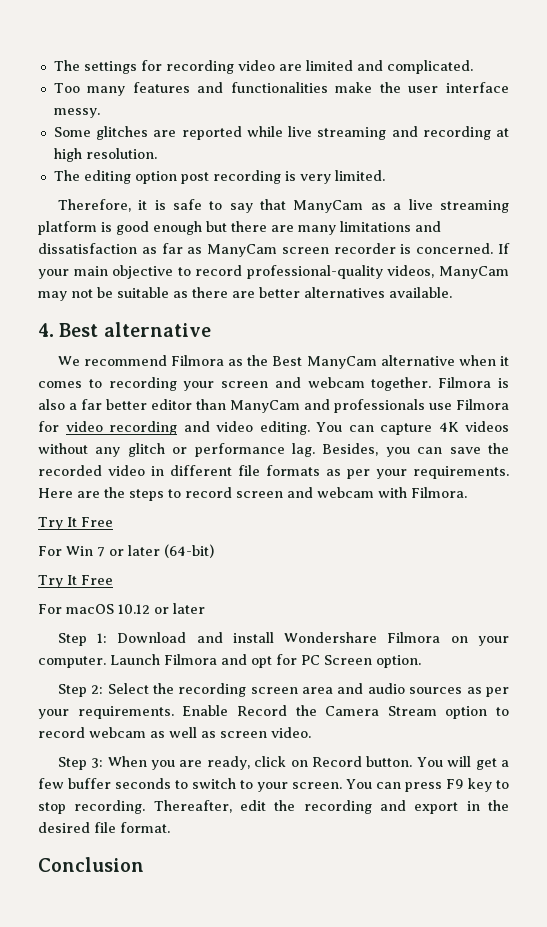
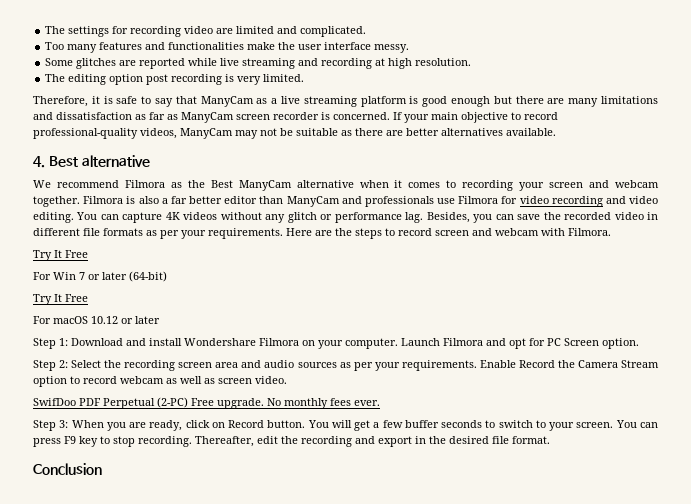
+ SwifDoo PDF Perpetual (2-PC) Free upgrade. No monthly fees ever.

